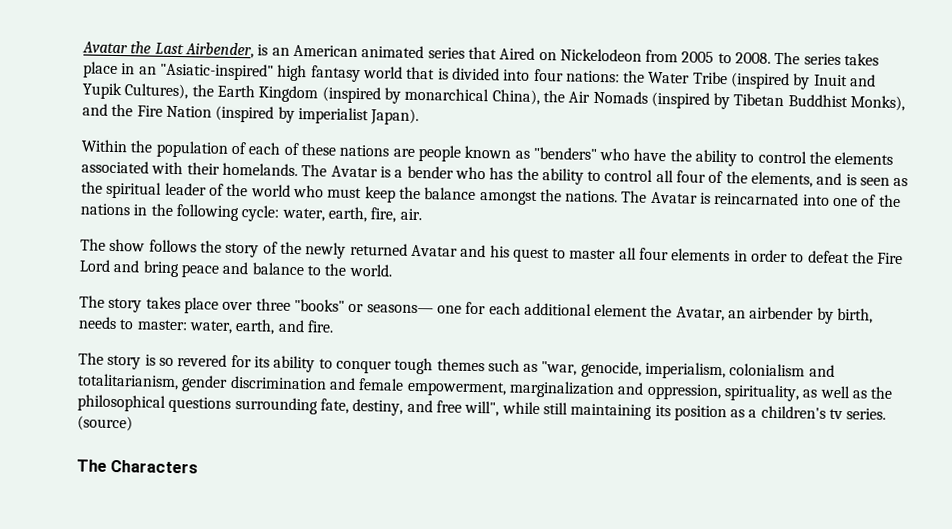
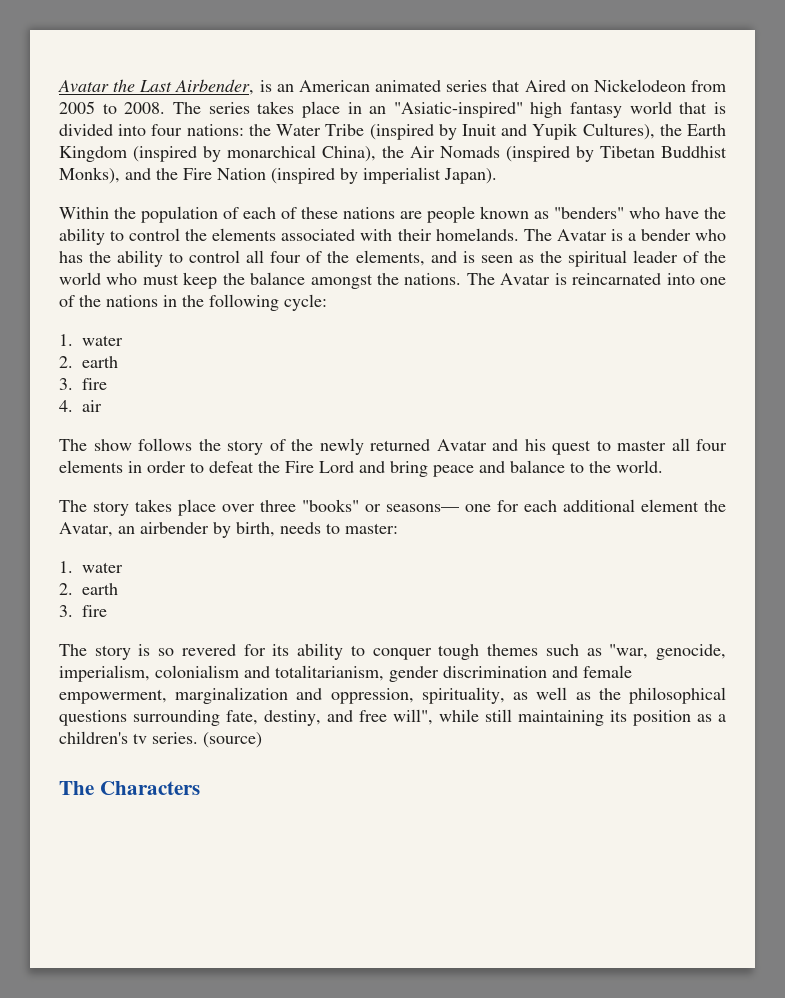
- The Avatar is reincarnated into one of the nations in the following cycle: water, earth, fire, air.
+ The Avatar is reincarnated into one of the nations in the following cycle:
+ 1. water
+ 2. earth
+ 3. fire
+ 4. air
- The story takes place over three "books" or seasons— one for each additional element the Avatar, an airbender by birth, needs to master: water, earth, and fire.
+ The story takes place over three "books" or seasons— one for each additional element the Avatar, an airbender by birth, needs to master:
+ 1. water
+ 2. earth
+ 3. fire

